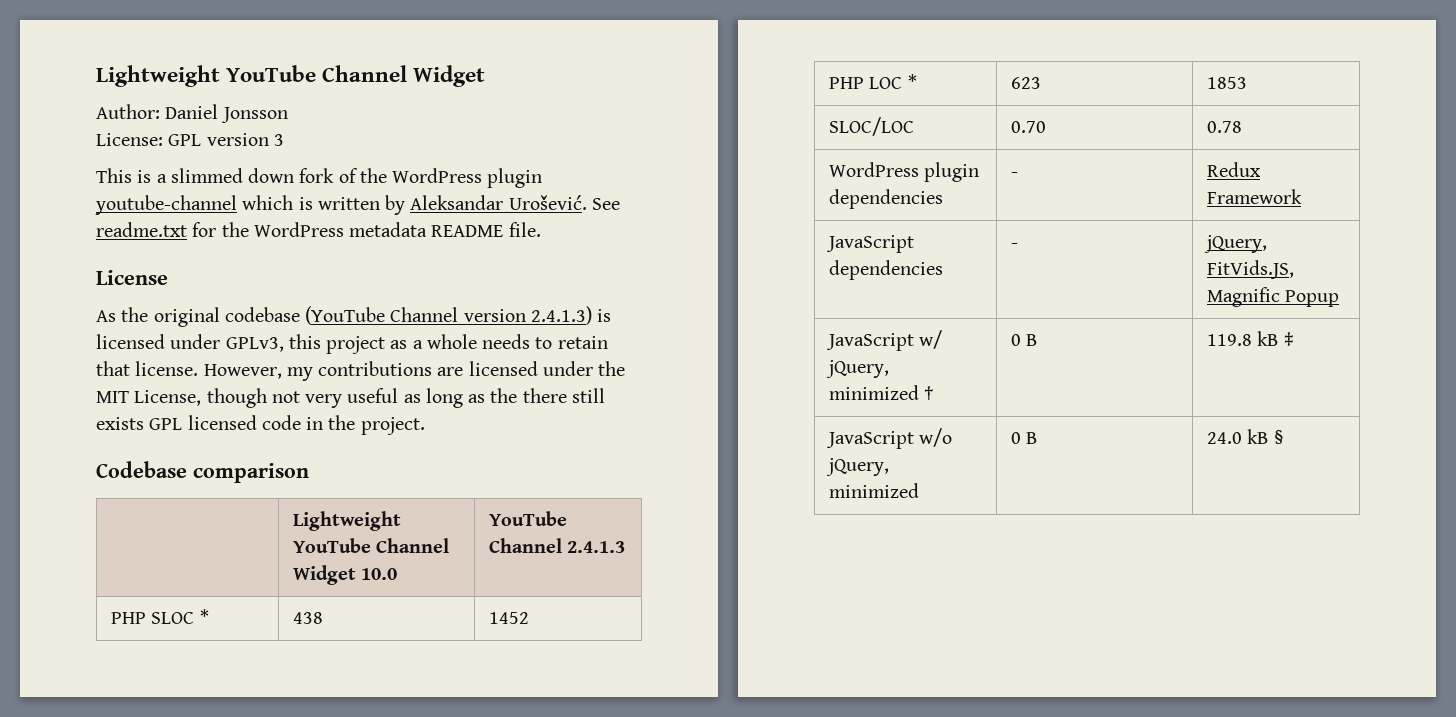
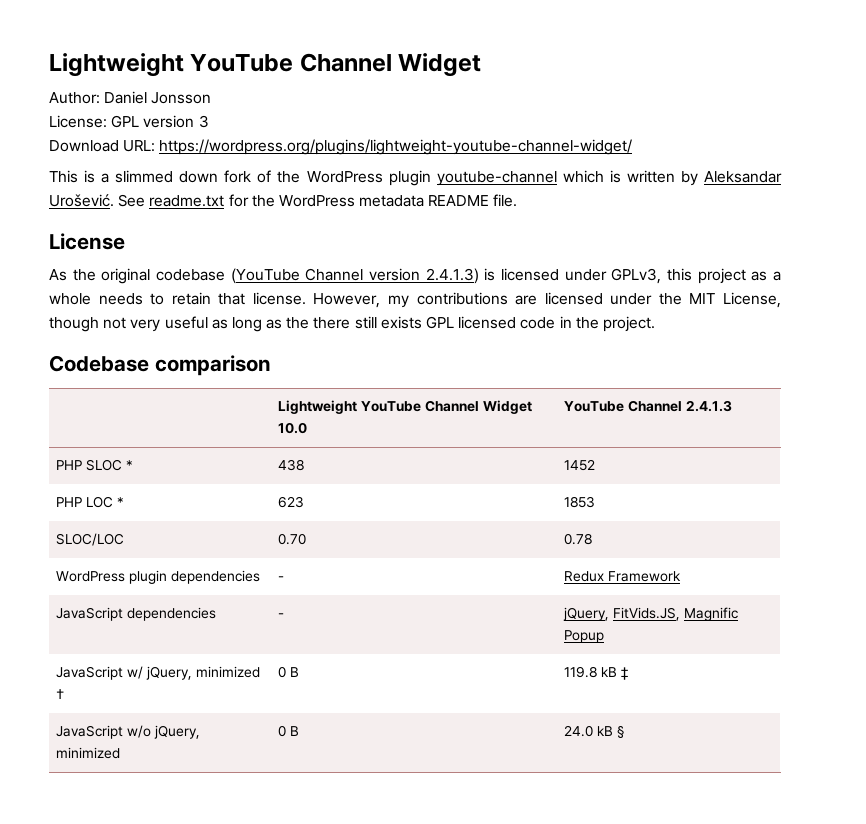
+ Download URL: https://wordpress.org/plugins/lightweight-youtube-channel-widget/

